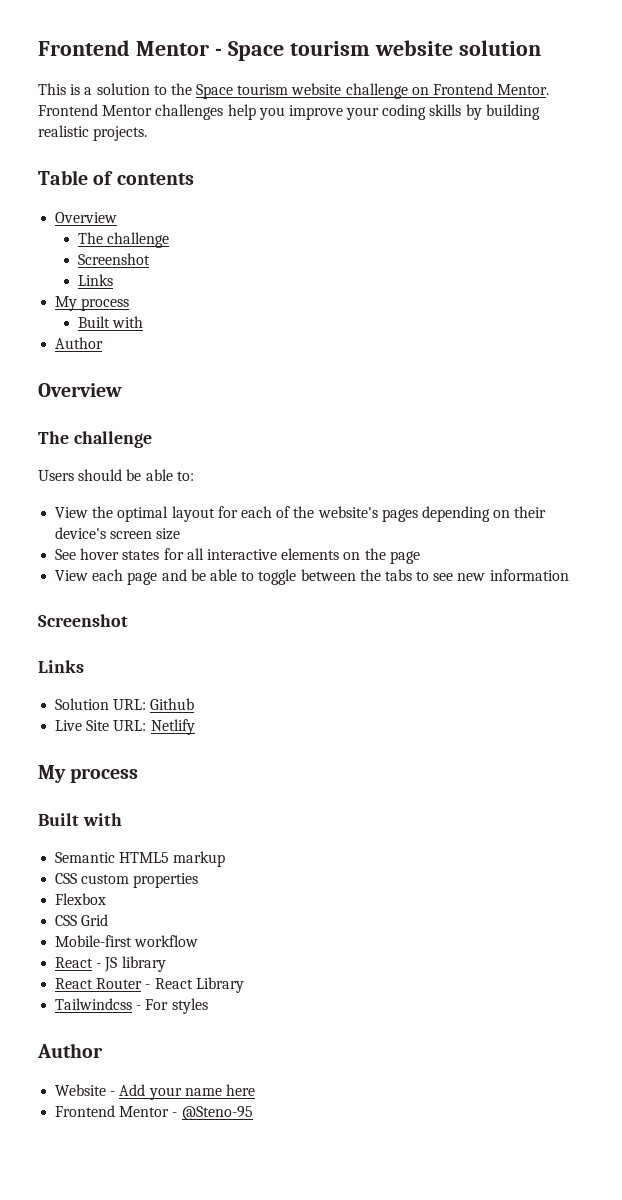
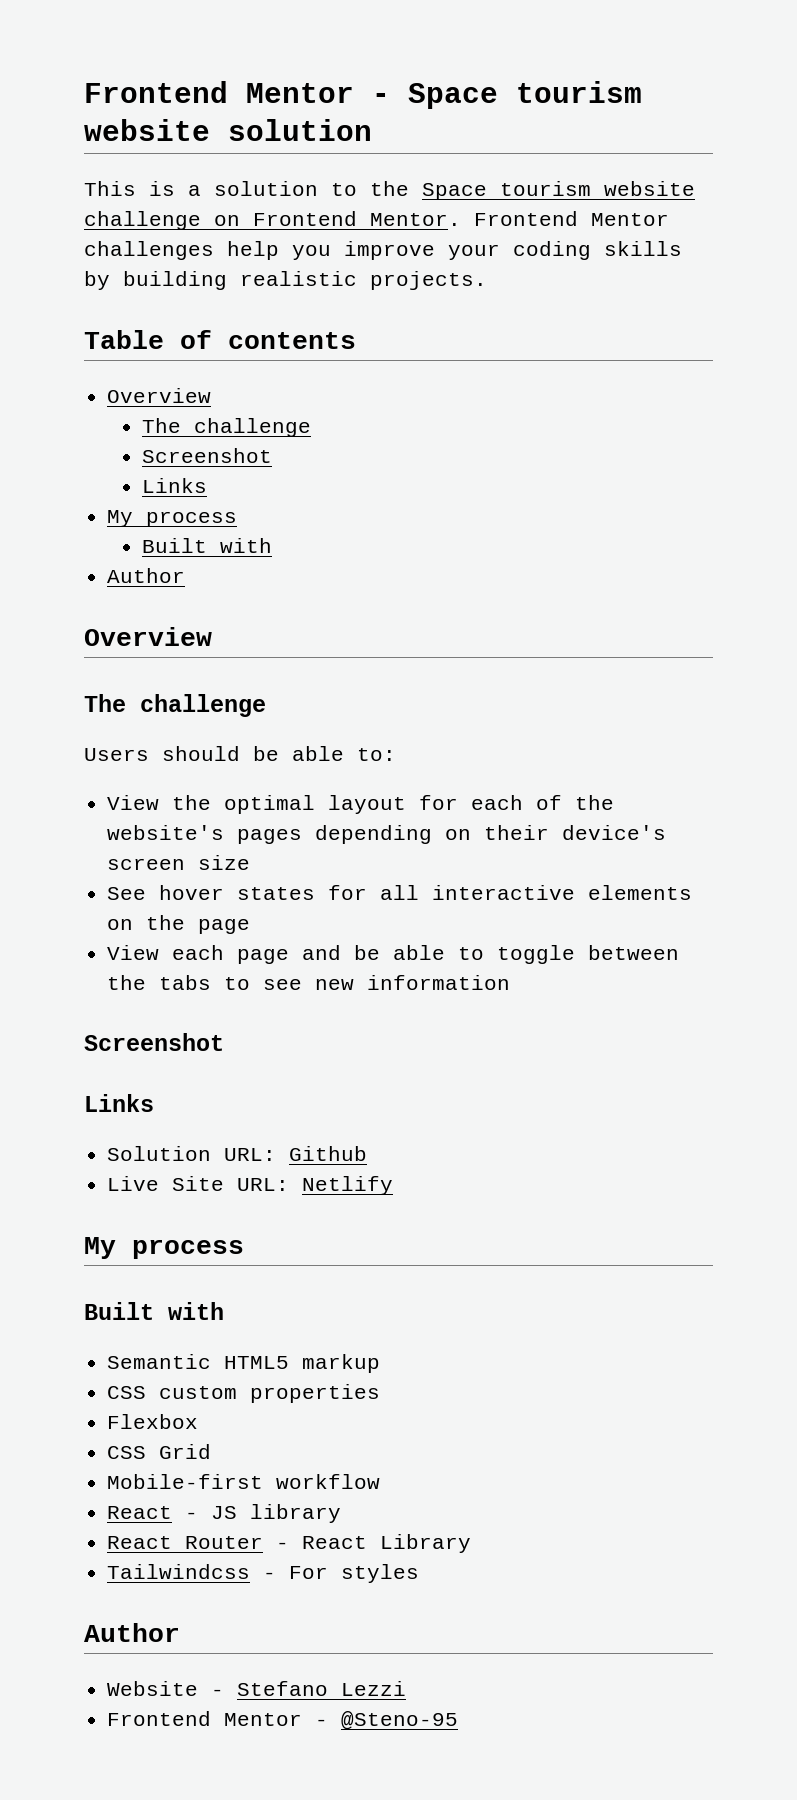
- Website - Add your name here
+ Website - Stefano Lezzi

